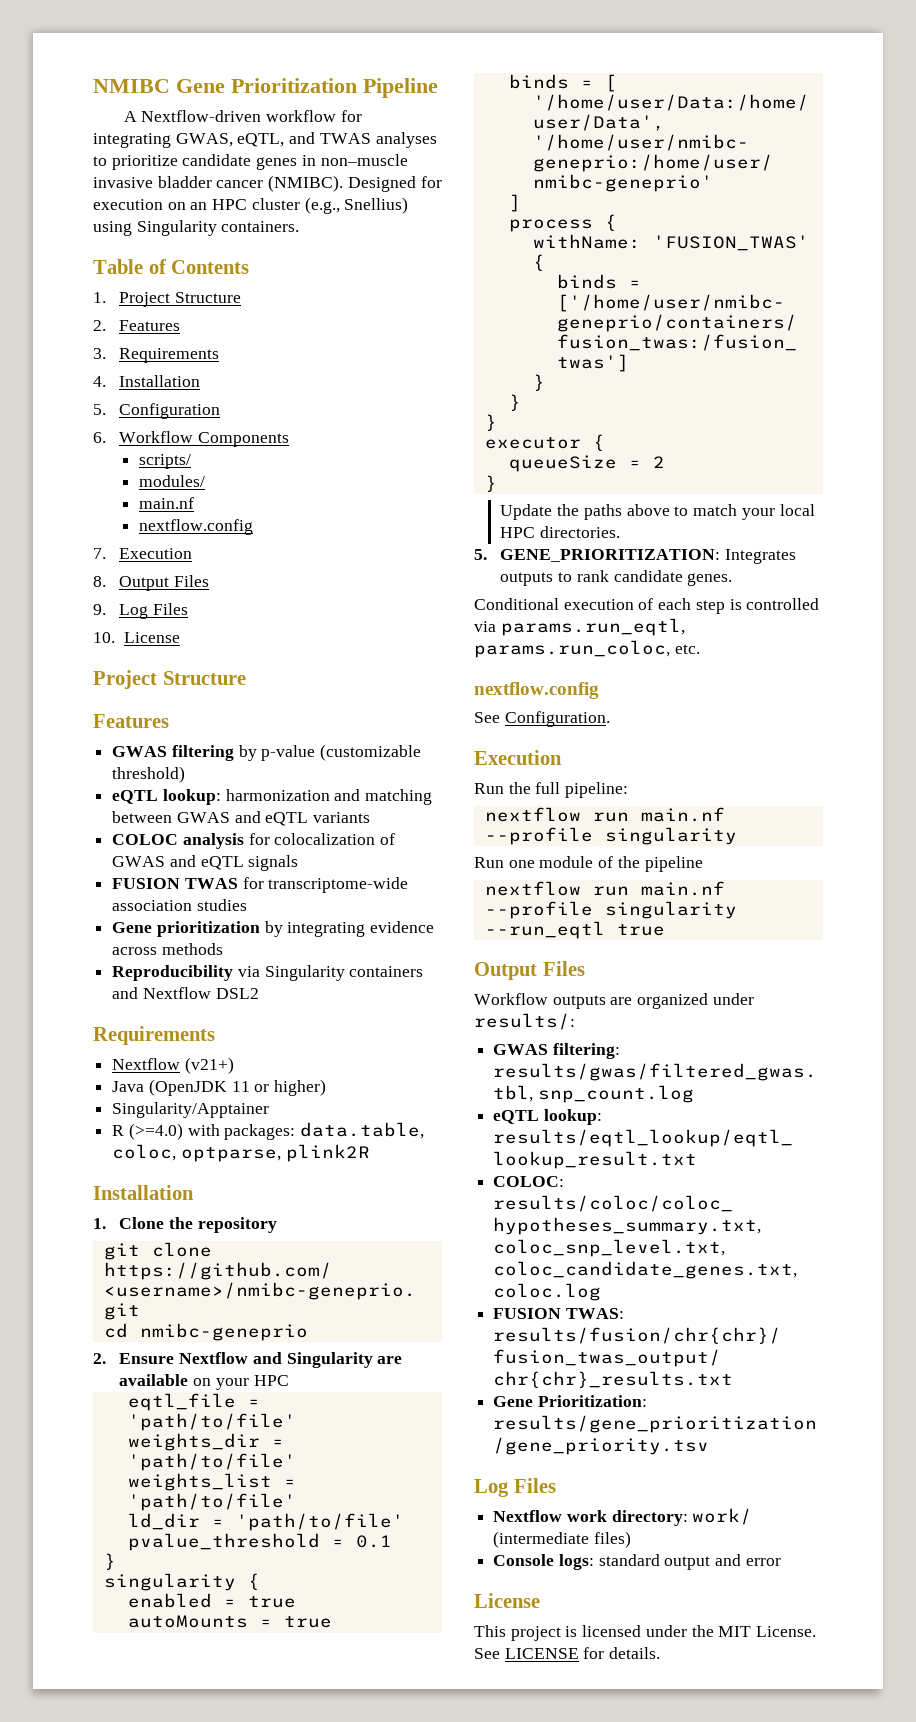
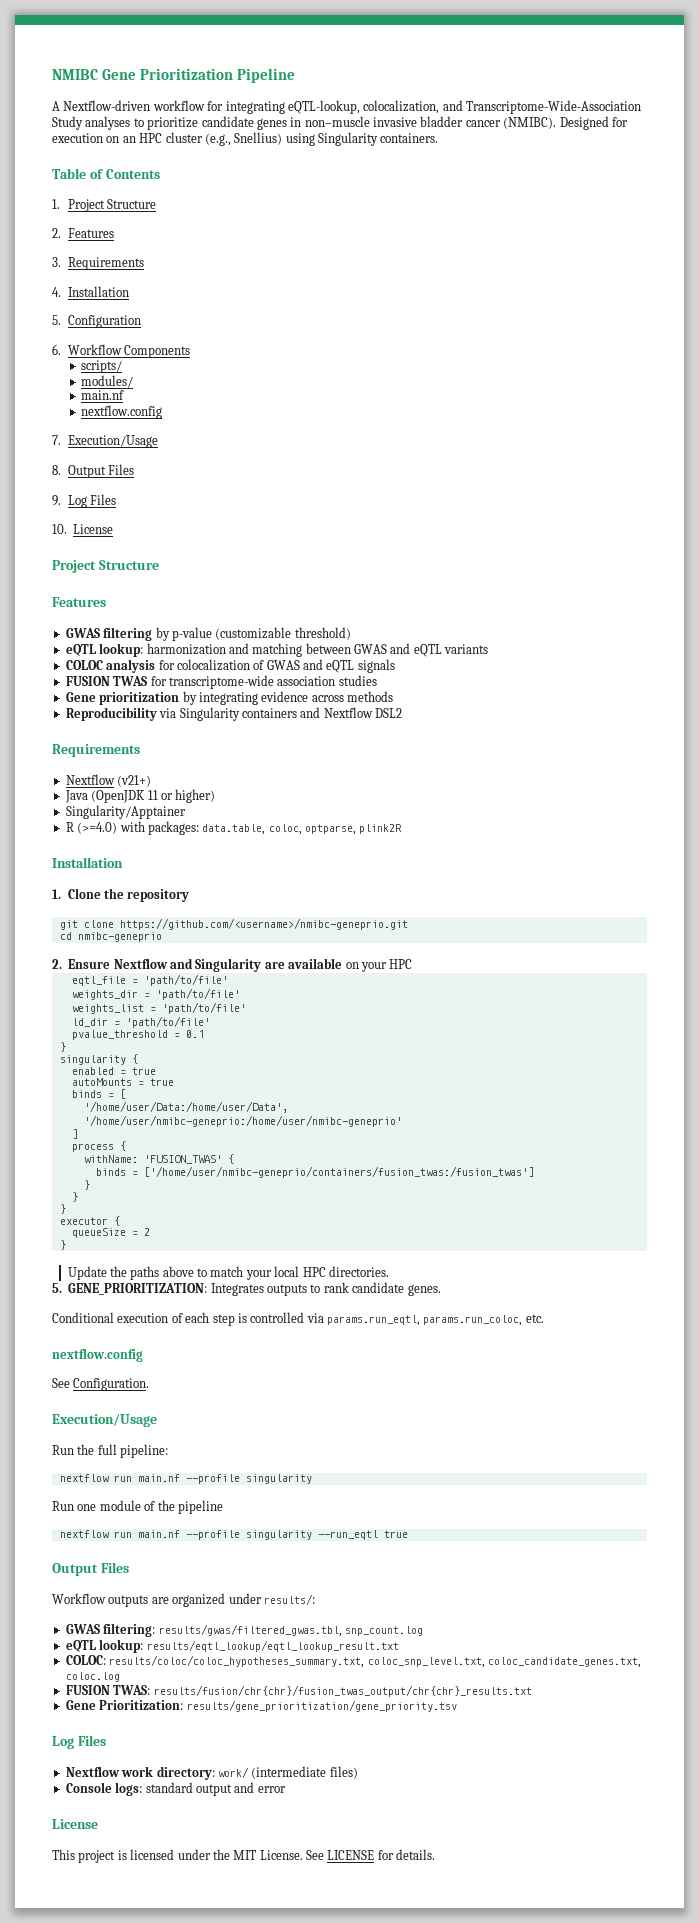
- A Nextflow-driven workflow for integrating GWAS, eQTL, and TWAS analyses to prioritize candidate genes in non–muscle invasive bladder cancer (NMIBC).
+ A Nextflow-driven workflow for integrating eQTL-lookup, colocalization, and Transcriptome-Wide-Association Study analyses to prioritize candidate genes in non–muscle invasive bladder cancer (NMIBC).
- 7. Execution
+ 7. Execution/Usage
  See Configuration.
- Execution
+ Execution/Usage

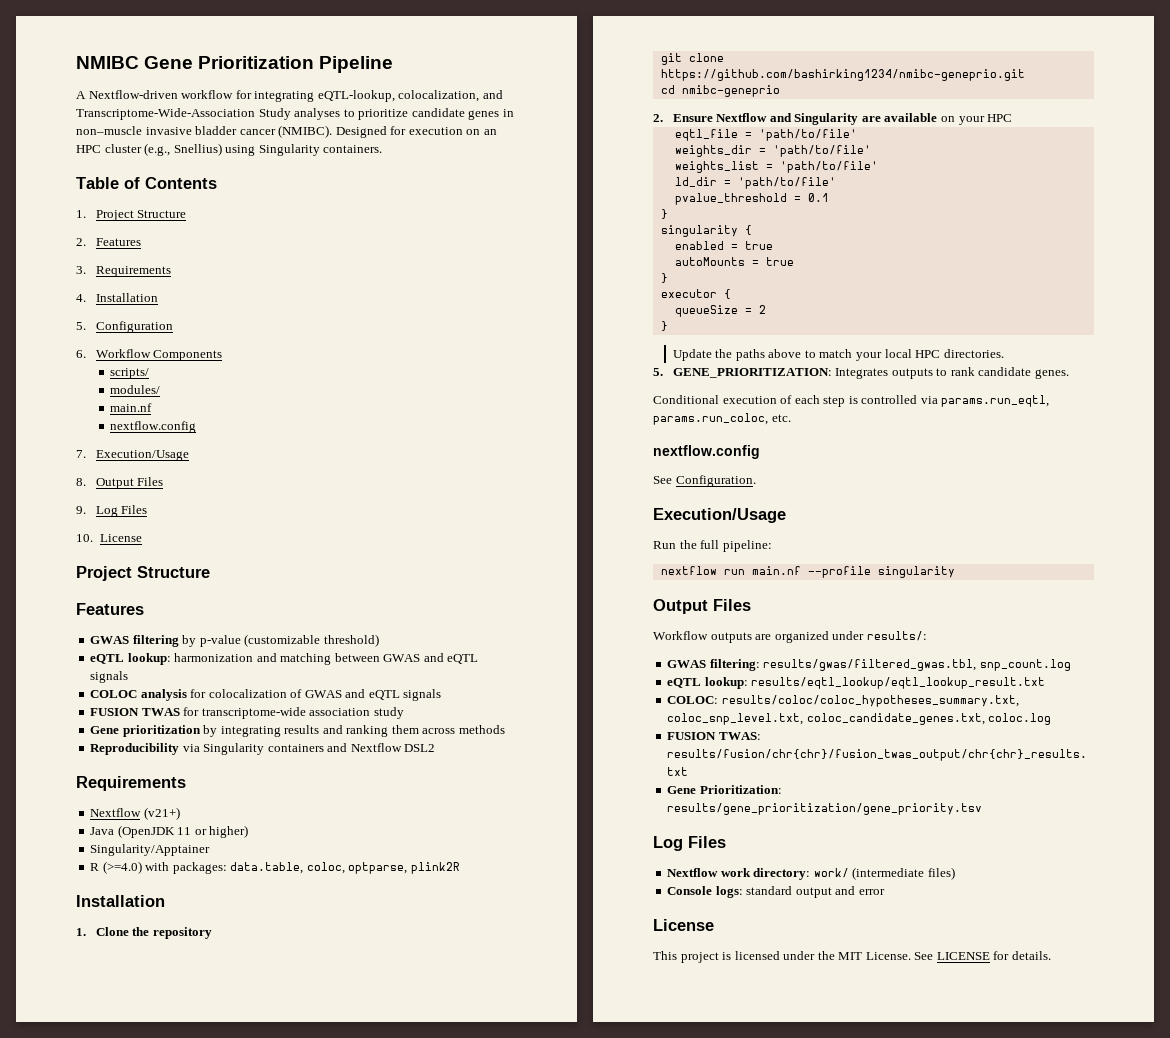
- eQTL lookup: harmonization and matching between GWAS and eQTL variants
+ eQTL lookup: harmonization and matching between GWAS and eQTL signals
- FUSION TWAS for transcriptome-wide association studies
+ FUSION TWAS for transcriptome-wide association study
- Gene prioritization by integrating evidence across methods
+ Gene prioritization by integrating results and ranking them across methods
- git clone https://github.com/<username>/nmibc-geneprio.git
+ git clone https://github.com/bashirking1234/nmibc-geneprio.git
- binds = [
- '/home/user/Data:/home/user/Data',
- '/home/user/nmibc-geneprio:/home/user/nmibc-geneprio'
- ]
- process {
- withName: 'FUSION_TWAS' {
- binds = ['/home/user/nmibc-geneprio/containers/fusion_twas:/fusion_twas']
- }
- }
- Run one module of the pipeline
- nextflow run main.nf --profile singularity --run_eqtl true

